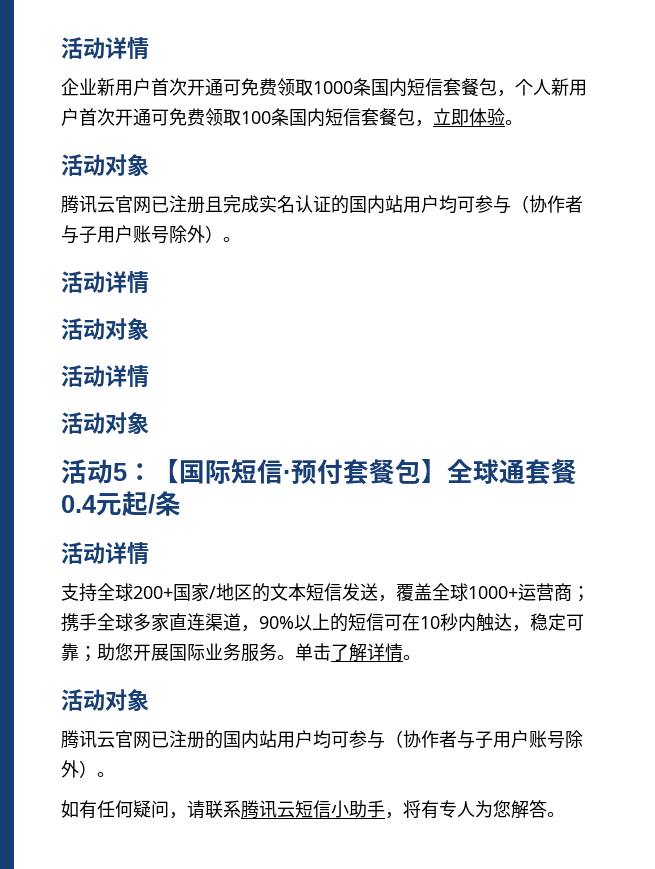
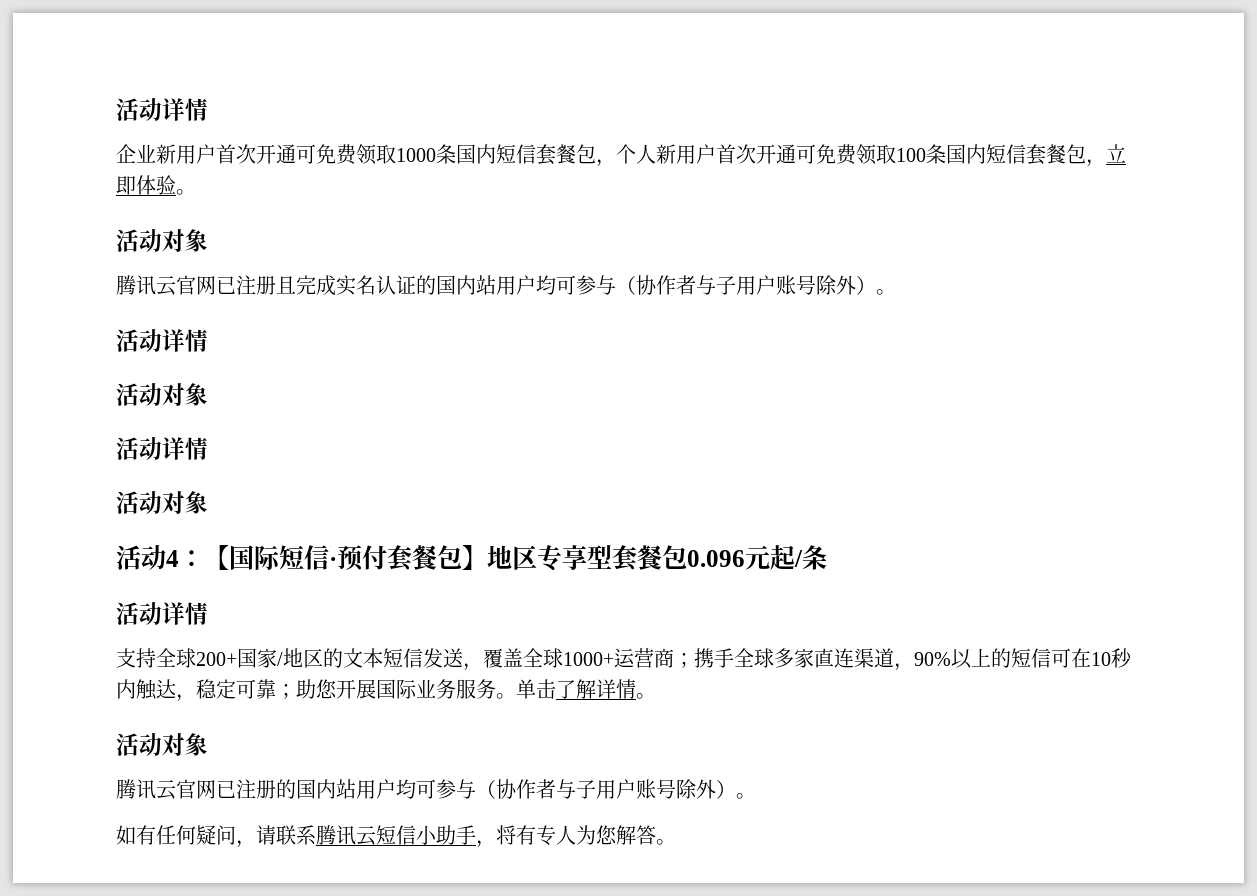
- 活动5：【国际短信·预付套餐包】全球通套餐0.4元起/条
+ 活动4：【国际短信·预付套餐包】地区专享型套餐包0.096元起/条

